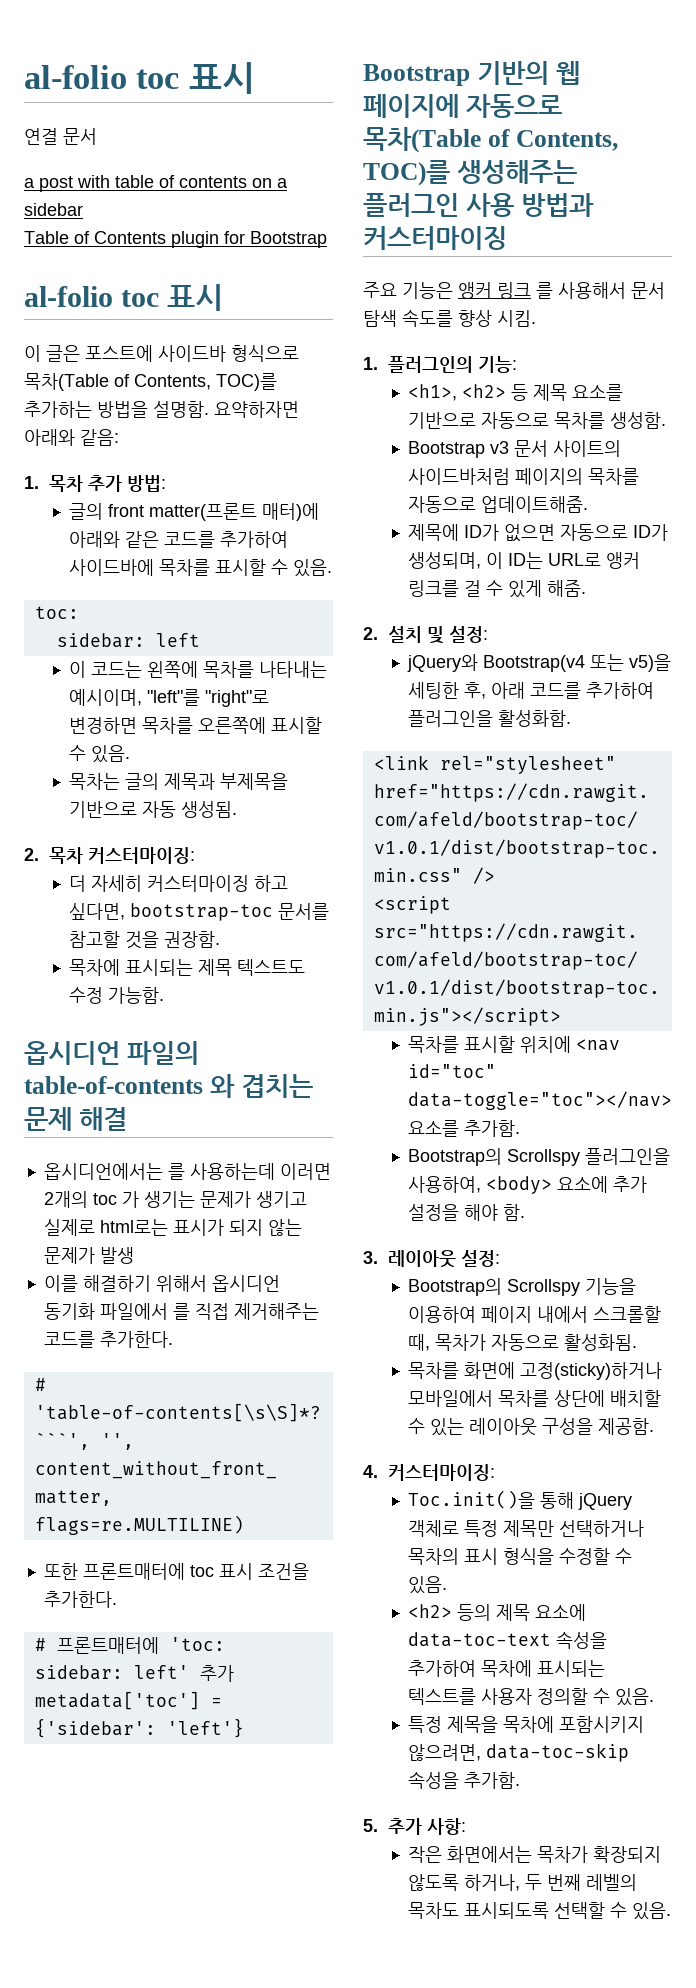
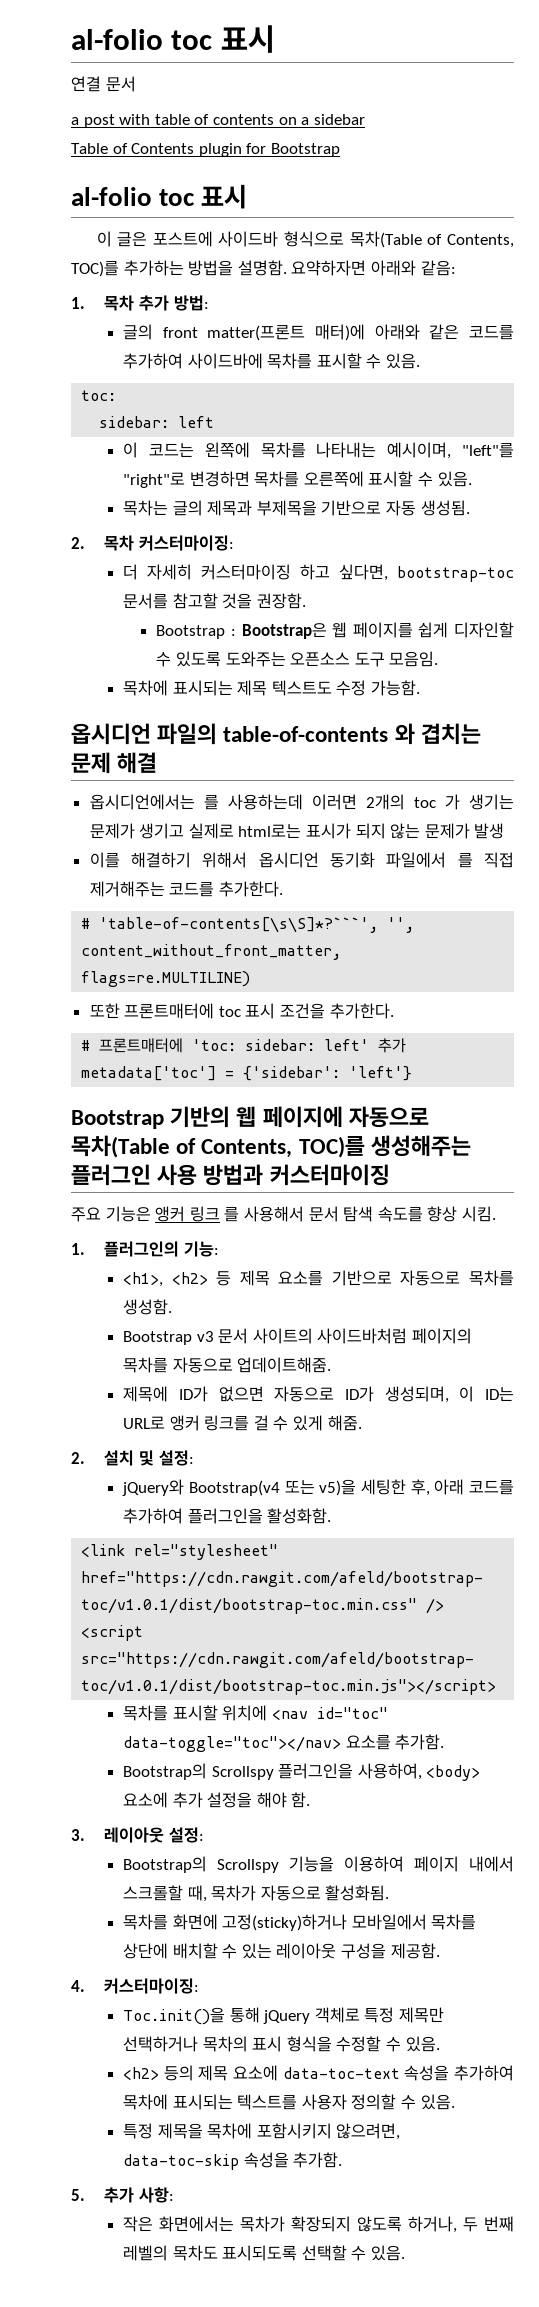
+ Bootstrap : Bootstrap은 웹 페이지를 쉽게 디자인할 수 있도록 도와주는 오픈소스 도구 모음임.

